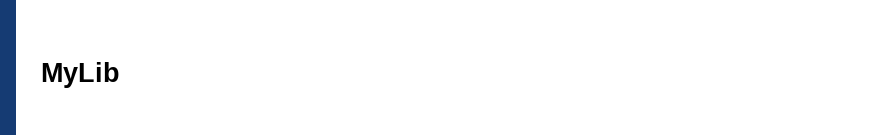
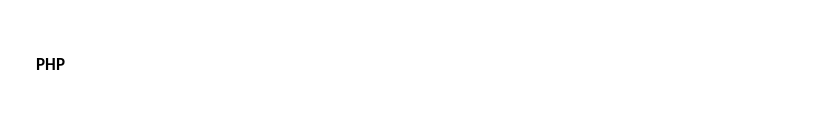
- MyLib
+ PHP

